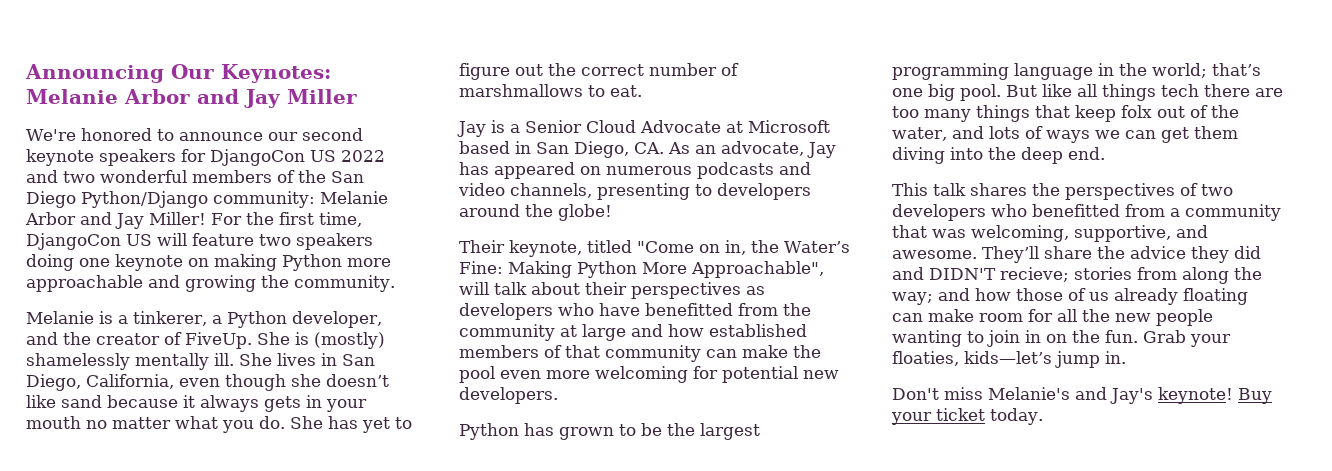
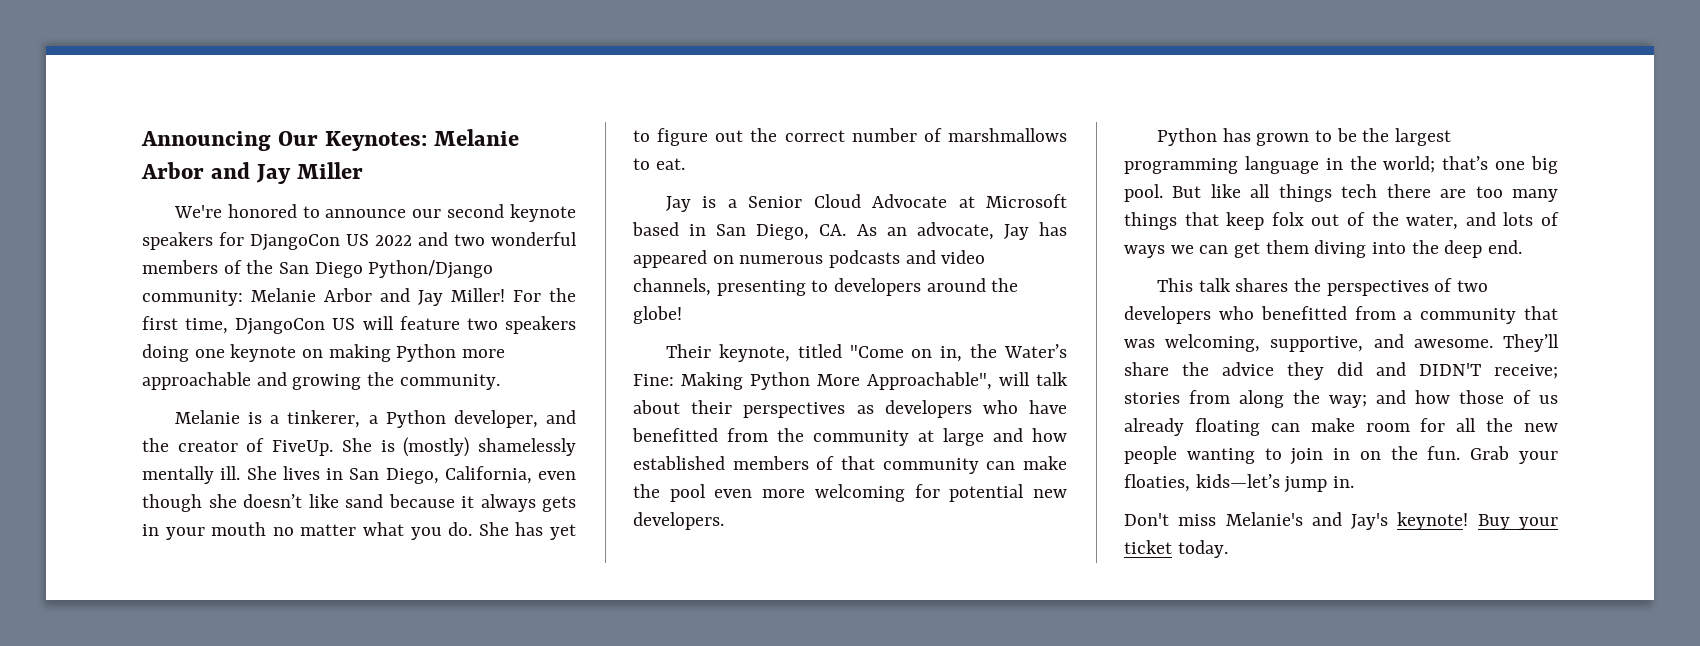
- They’ll share the advice they did and DIDN'T recieve; stories from along the way; and how those of us already floating can make room for all the new people wanting to join in on the fun.
+ They’ll share the advice they did and DIDN'T receive; stories from along the way; and how those of us already floating can make room for all the new people wanting to join in on the fun.

